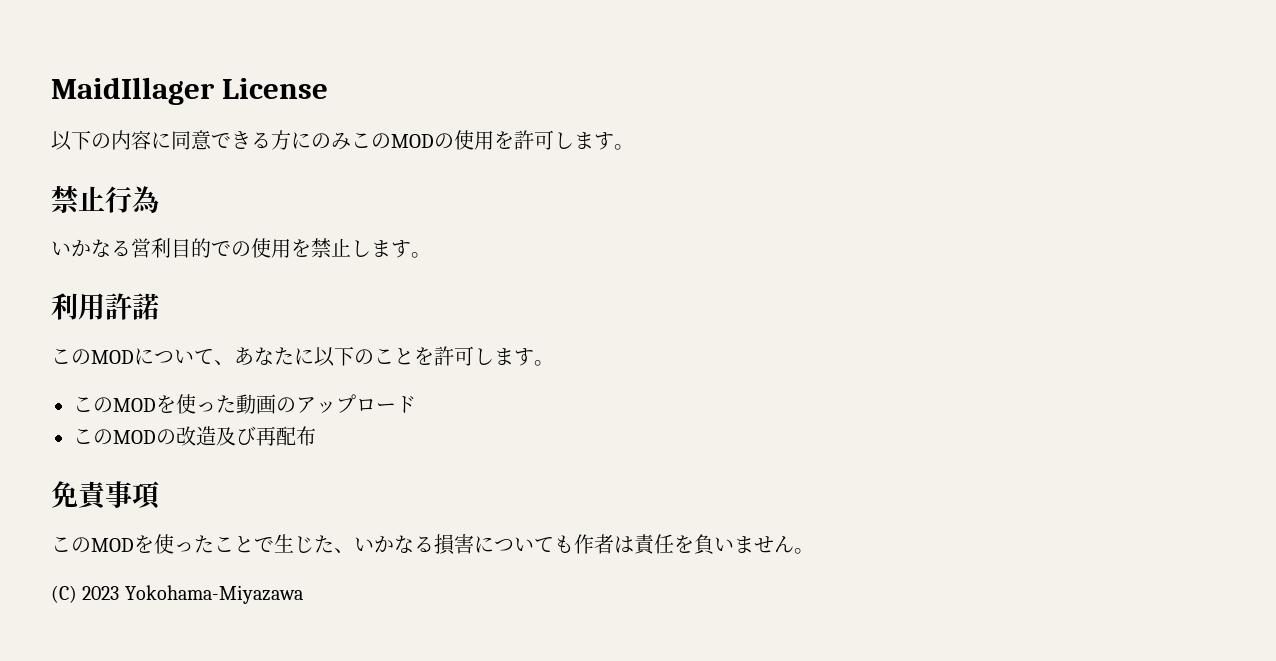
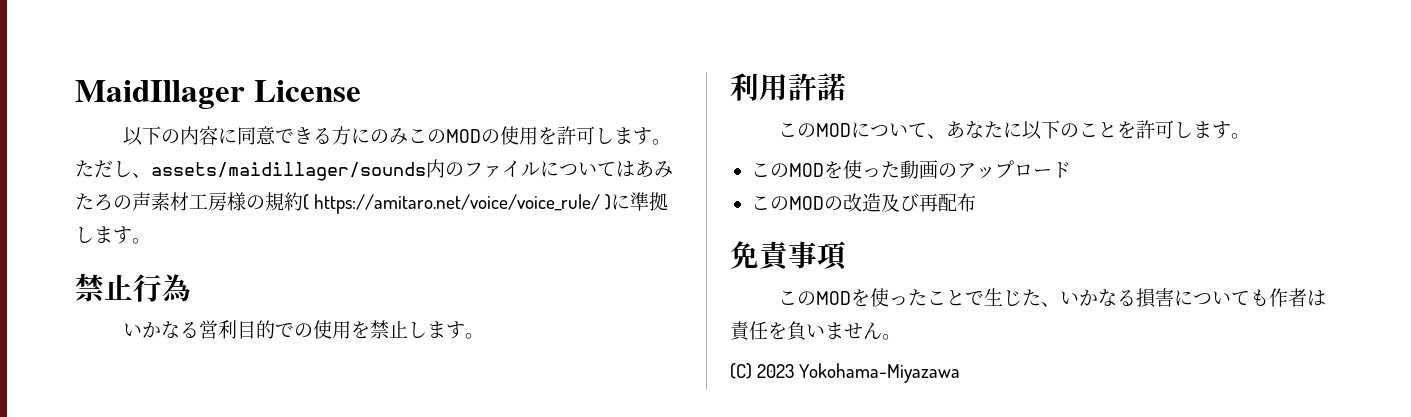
+ ただし、assets/maidillager/sounds内のファイルについてはあみたろの声素材工房様の規約( https://amitaro.net/voice/voice_rule/ )に準拠します。

